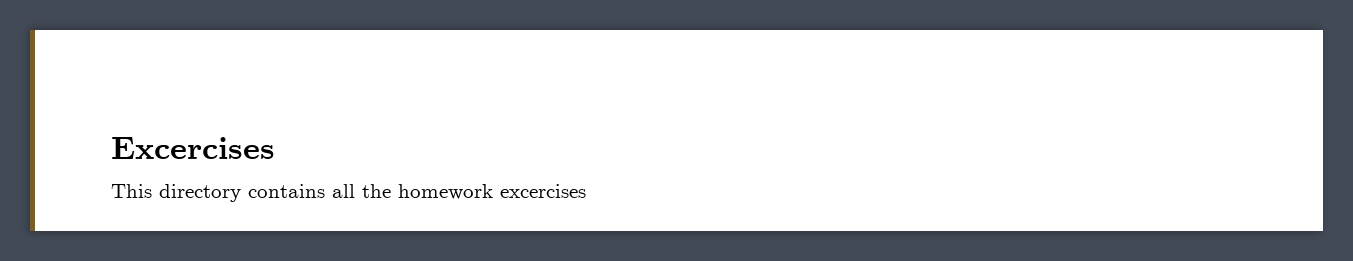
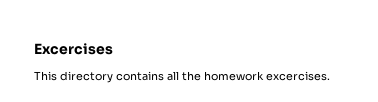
- This directory contains all the homework excercises
+ This directory contains all the homework excercises.

